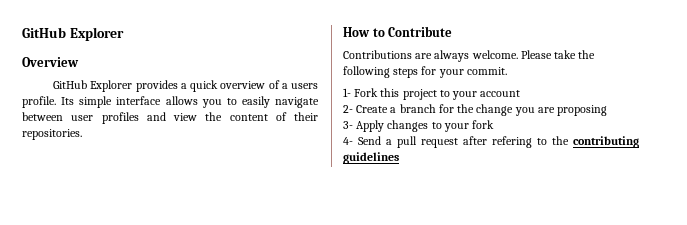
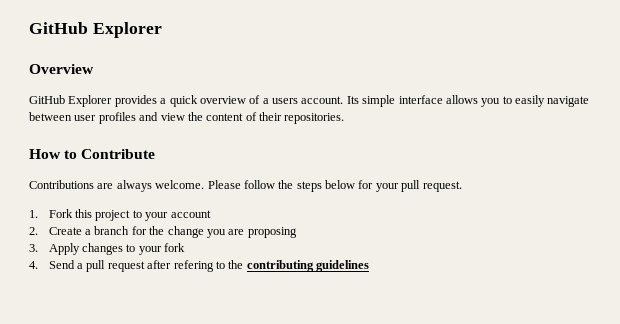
- GitHub Explorer provides a quick overview of a users profile.
+ GitHub Explorer provides a quick overview of a users account.
- Please take the following steps for your commit.
- 1- Fork this project to your account
+ Please follow the steps below for your pull request.
+ 1. Fork this project to your account
- 2- Create a branch for the change you are proposing
+ 2. Create a branch for the change you are proposing
- 3- Apply changes to your fork
+ 3. Apply changes to your fork
- 4- Send a pull request after refering to the contributing guidelines
+ 4. Send a pull request after refering to the contributing guidelines

